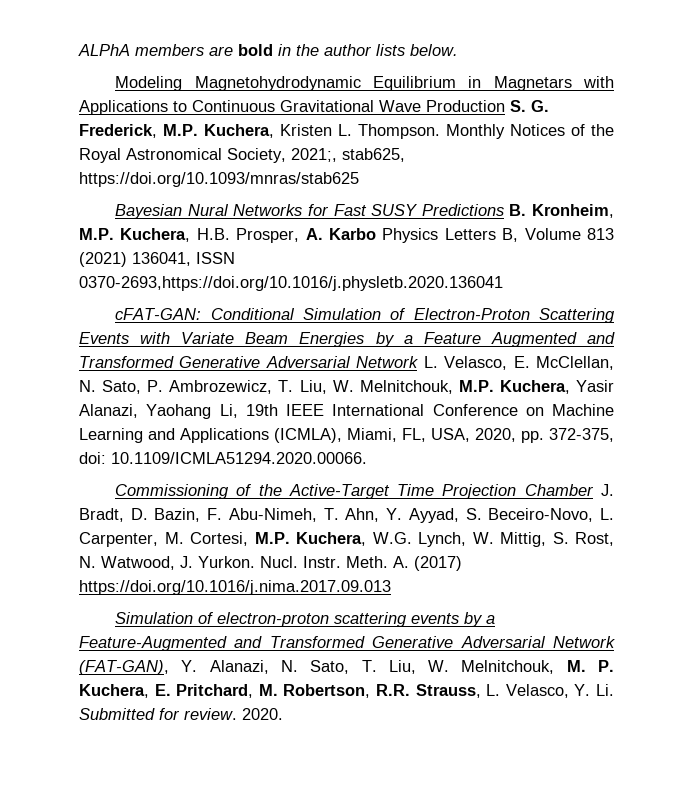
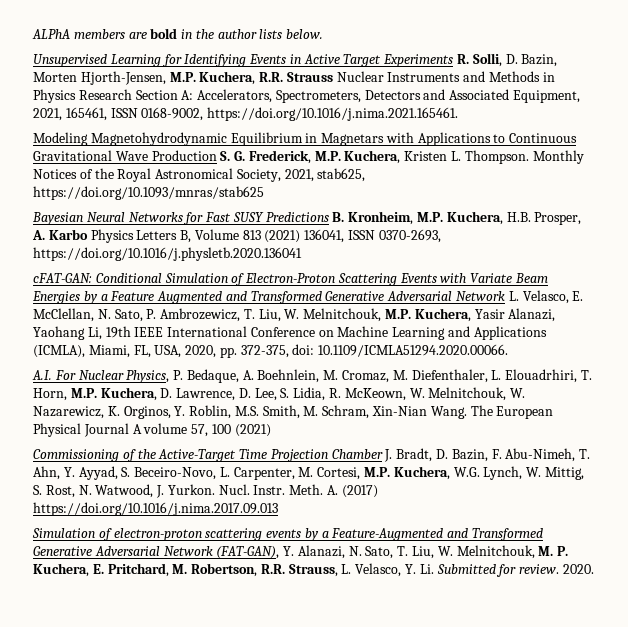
+ Unsupervised Learning for Identifying Events in Active Target Experiments R. Solli, D. Bazin, Morten Hjorth-Jensen, M.P. Kuchera, R.R. Strauss Nuclear Instruments and Methods in Physics Research Section A: Accelerators, Spectrometers, Detectors and Associated Equipment, 2021, 165461, ISSN 0168-9002, https://doi.org/10.1016/j.nima.2021.165461.
- Monthly Notices of the Royal Astronomical Society, 2021;, stab625, https://doi.org/10.1093/mnras/stab625
+ Monthly Notices of the Royal Astronomical Society, 2021, stab625, https://doi.org/10.1093/mnras/stab625
- Bayesian Nural Networks for Fast SUSY Predictions B. Kronheim, M.P. Kuchera, H.B. Prosper, A. Karbo Physics Letters B, Volume 813 (2021) 136041, ISSN 0370-2693,https://doi.org/10.1016/j.physletb.2020.136041
+ Bayesian Neural Networks for Fast SUSY Predictions B. Kronheim, M.P. Kuchera, H.B. Prosper, A. Karbo Physics Letters B, Volume 813 (2021) 136041, ISSN 0370-2693, https://doi.org/10.1016/j.physletb.2020.136041
+ A.I. For Nuclear Physics, P. Bedaque, A. Boehnlein, M. Cromaz, M. Diefenthaler, L. Elouadrhiri, T. Horn, M.P. Kuchera, D. Lawrence, D. Lee, S. Lidia, R. McKeown, W. Melnitchouk, W. Nazarewicz, K. Orginos, Y. Roblin, M.S. Smith, M. Schram, Xin-Nian Wang. The European Physical Journal A volume 57, 100 (2021)

